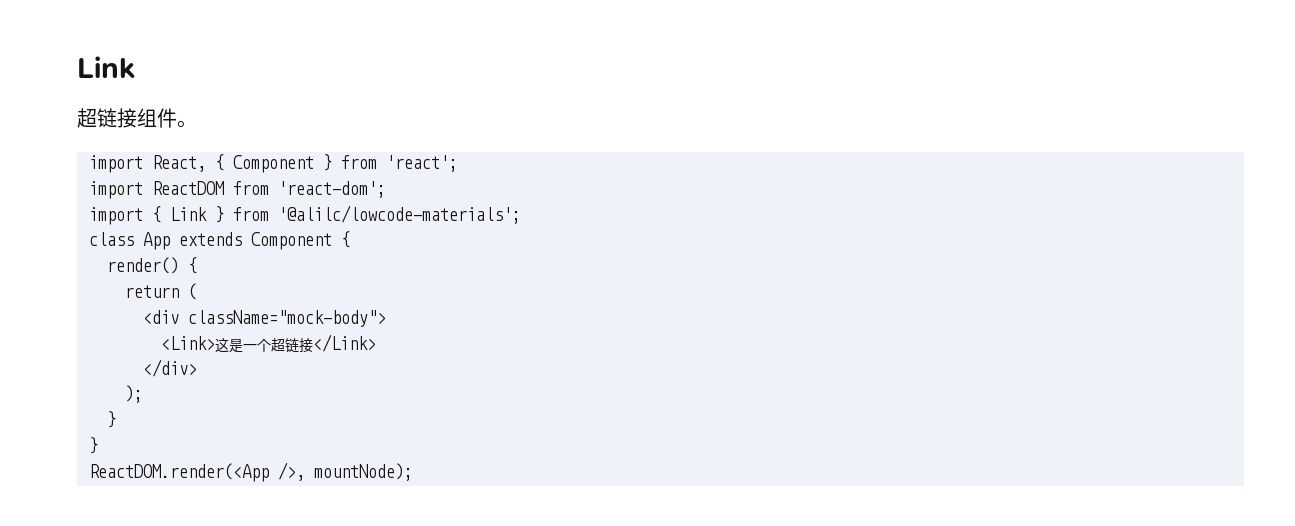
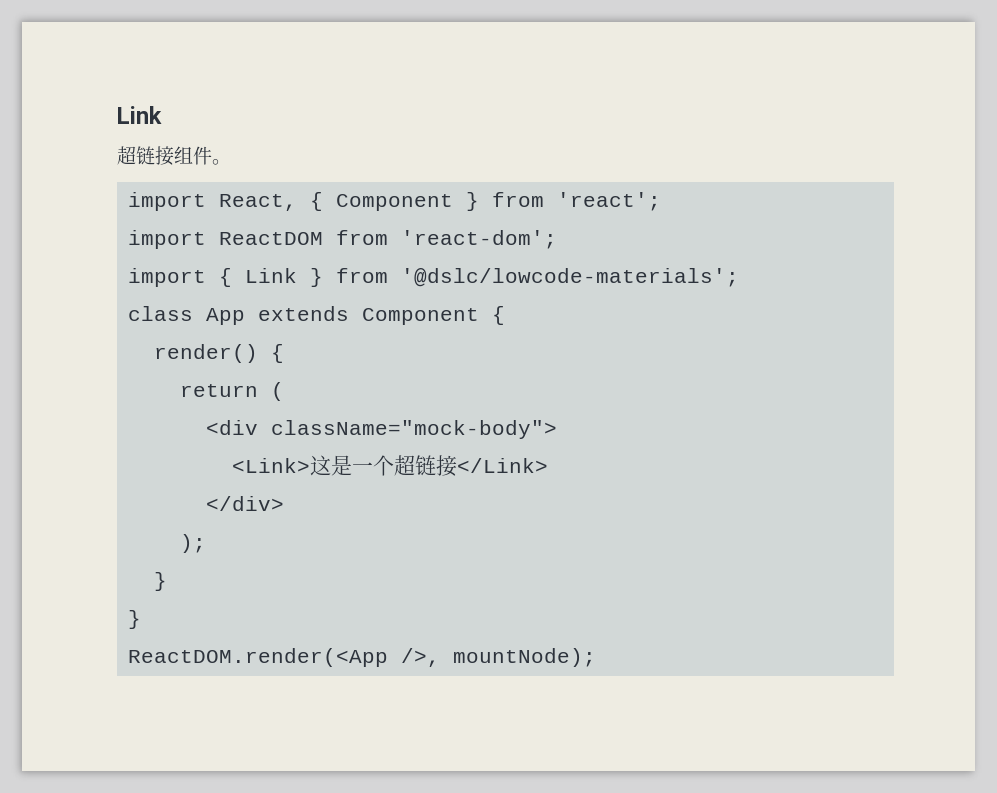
- import { Link } from '@alilc/lowcode-materials';
+ import { Link } from '@dslc/lowcode-materials';

